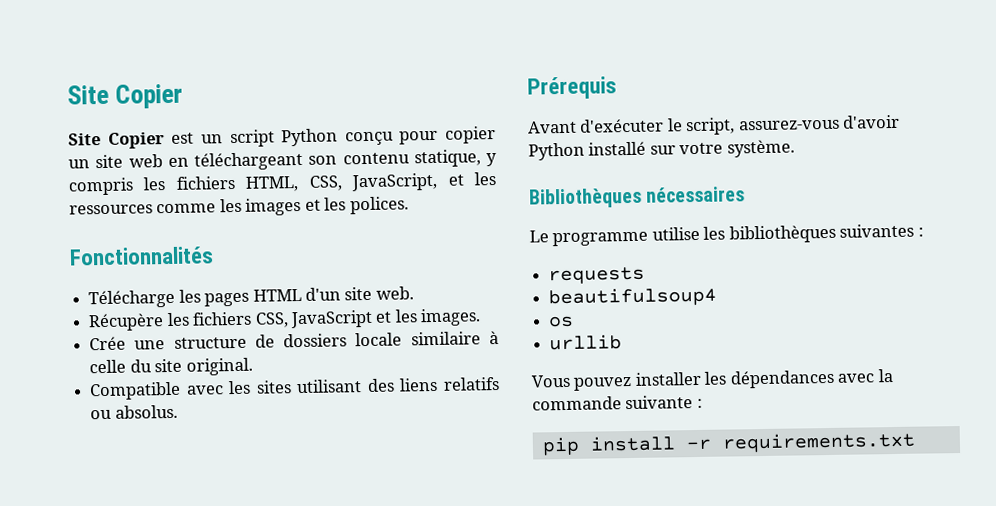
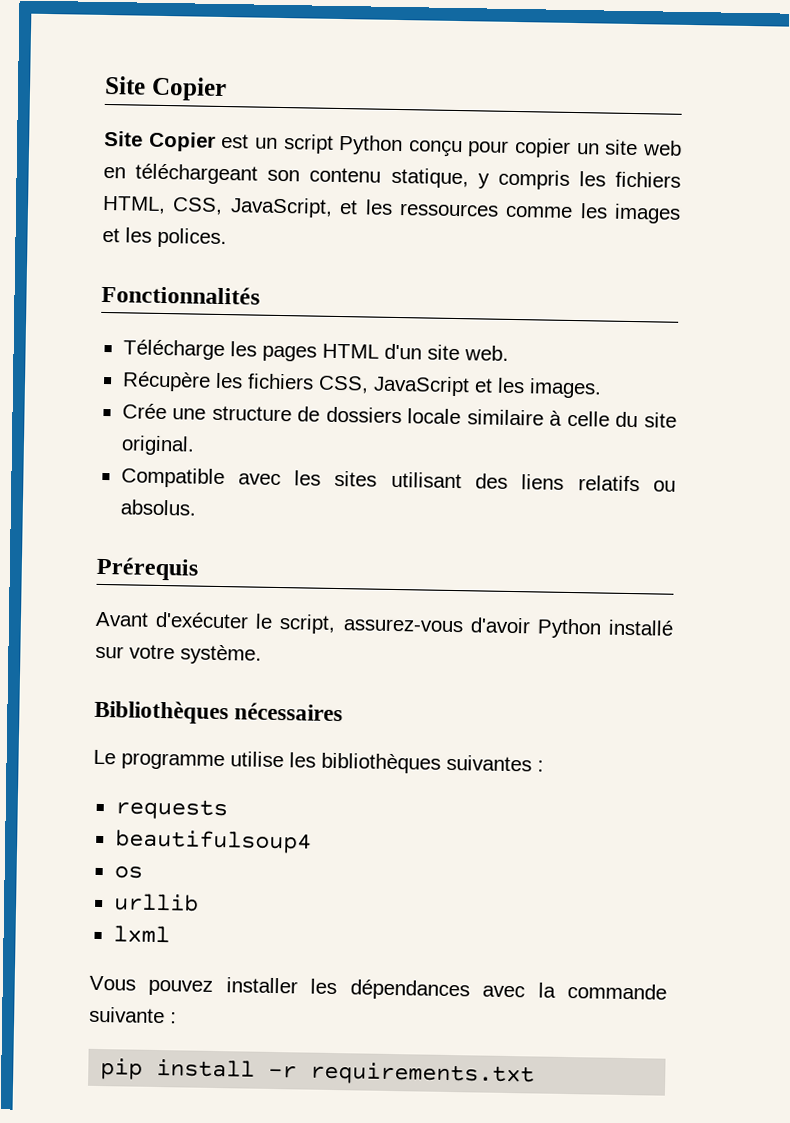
+ lxml

